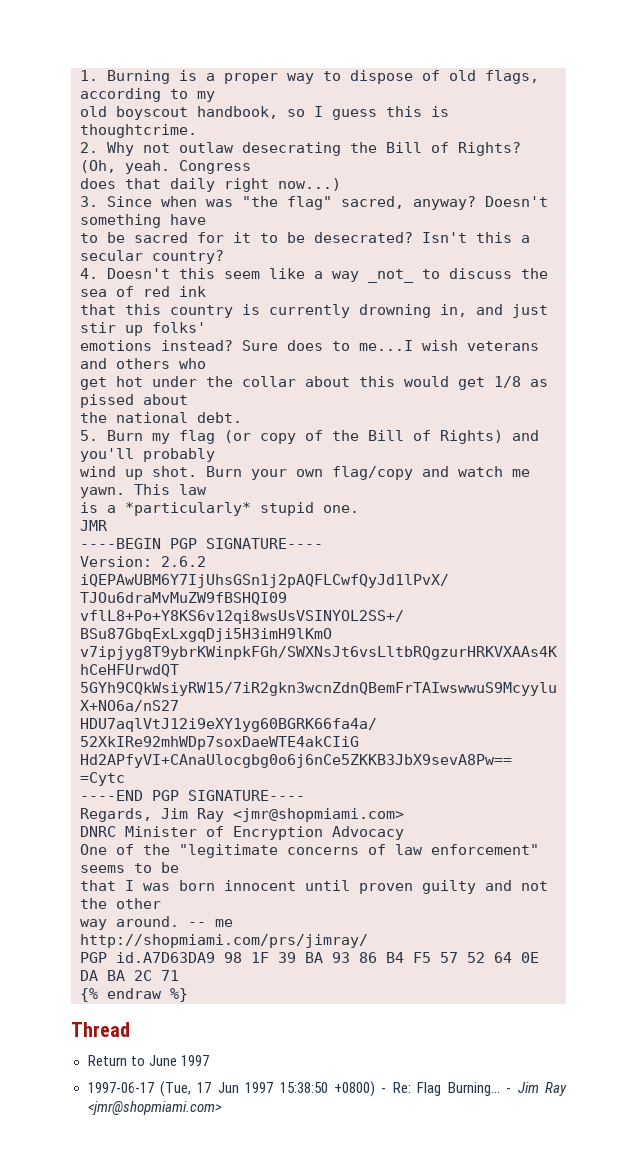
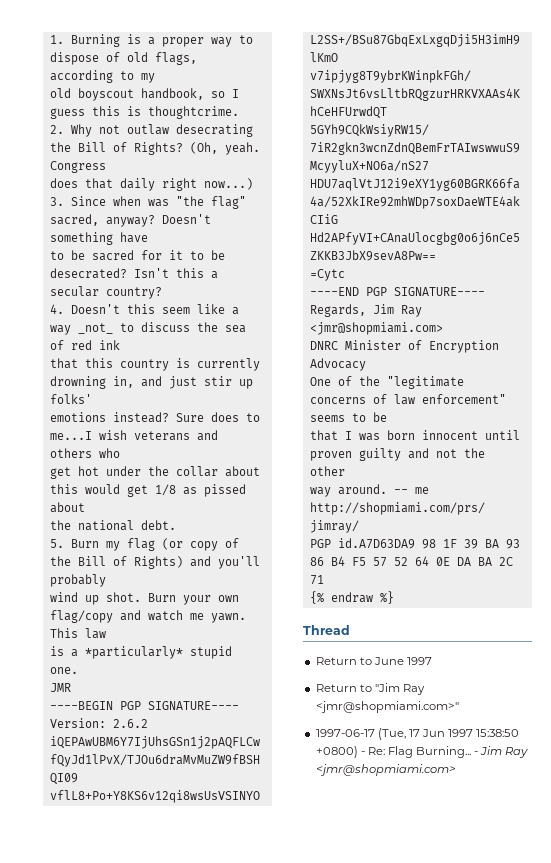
+ Return to "Jim Ray <jmr@shopmiami.com>"

